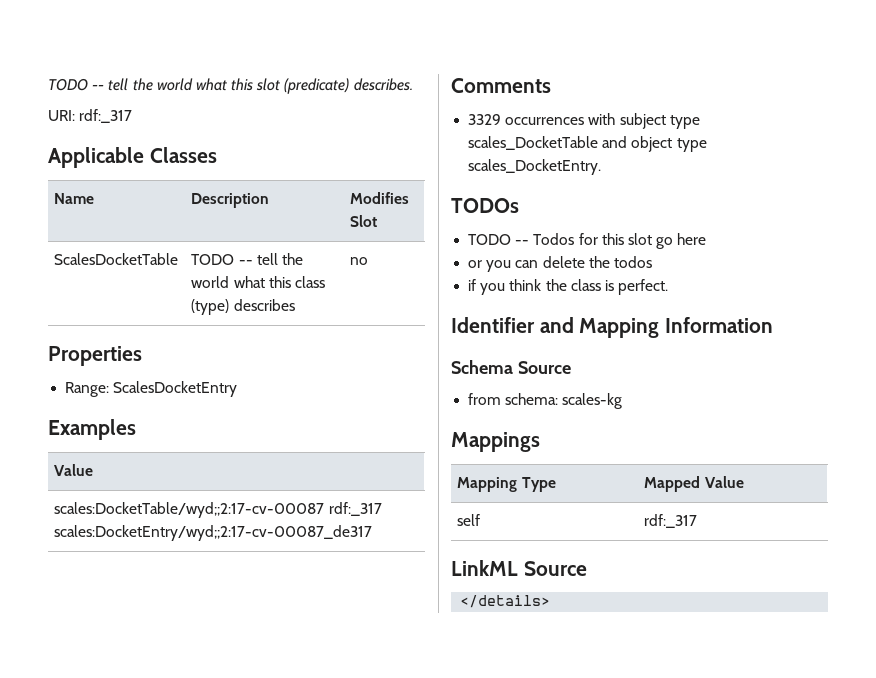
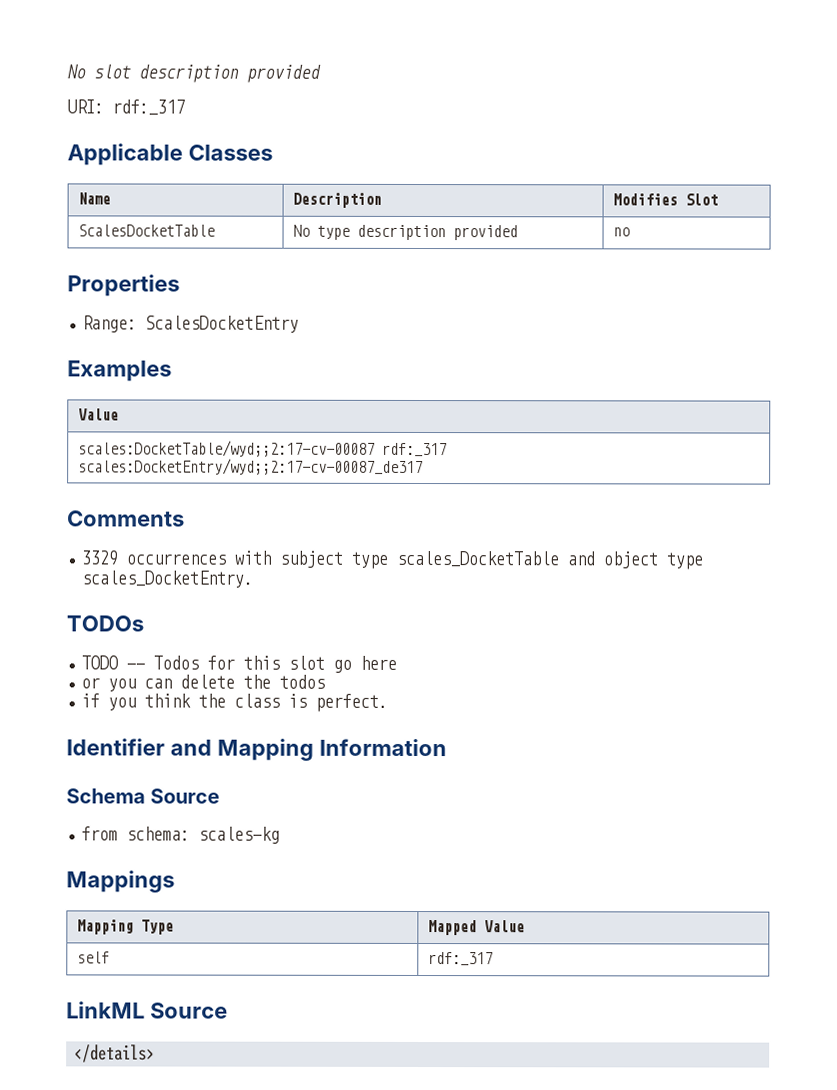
- TODO -- tell the world what this slot (predicate) describes.
+ No slot description provided
- ScalesDocketTable | TODO -- tell the world what this class (type) describes | no
+ ScalesDocketTable | No type description provided | no

